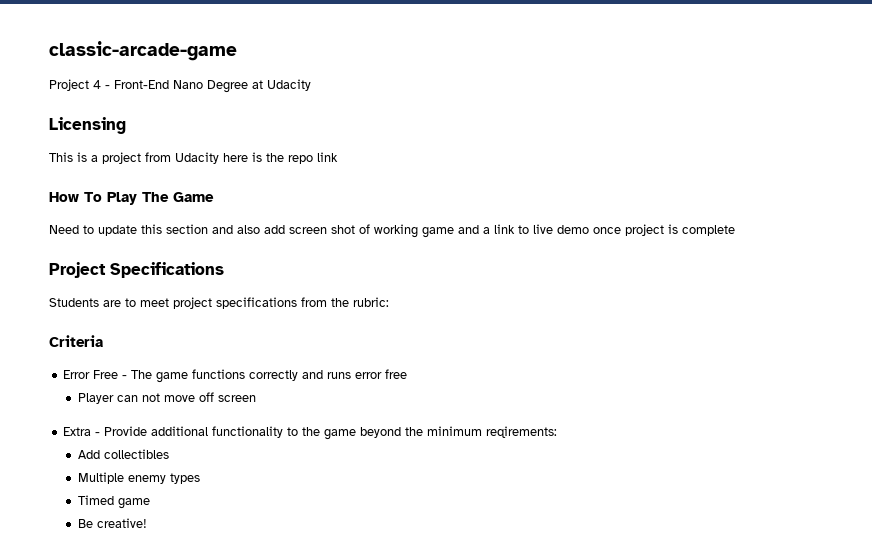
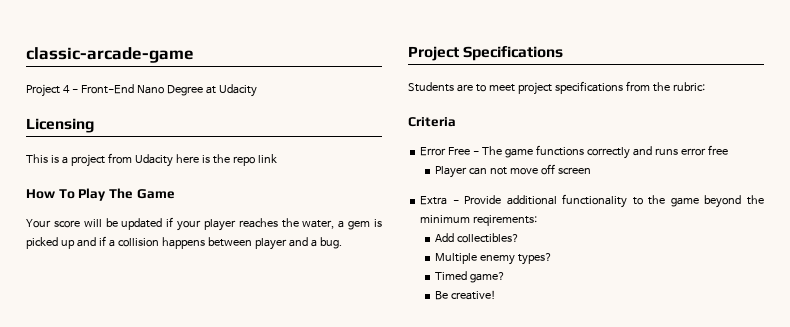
- Need to update this section and also add screen shot of working game and a link to live demo once project is complete
+ Your score will be updated if your player reaches the water, a gem is picked up and if a collision happens between player and a bug.
- Add collectibles
+ Add collectibles?
- Multiple enemy types
+ Multiple enemy types?
- Timed game
+ Timed game?

